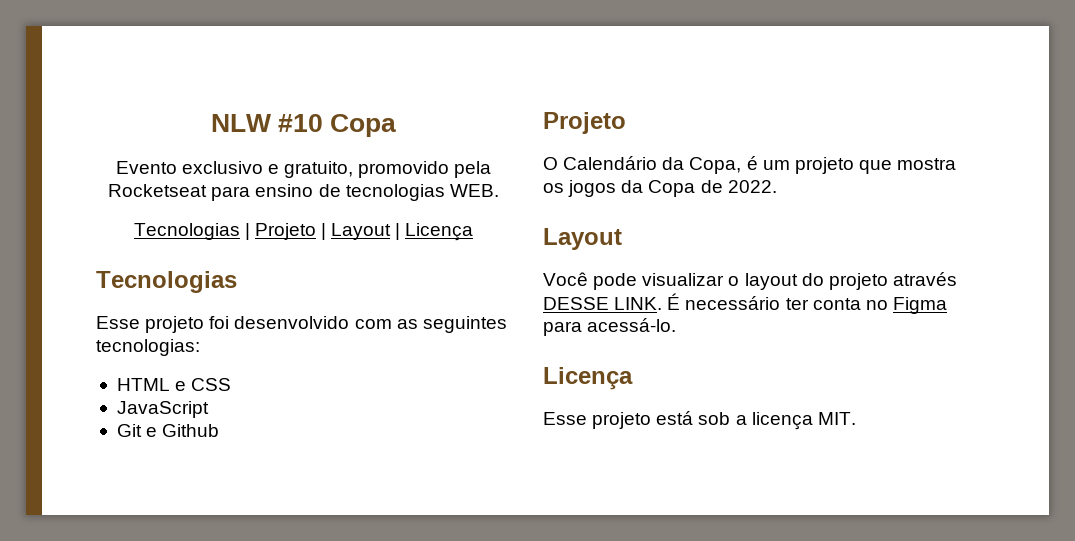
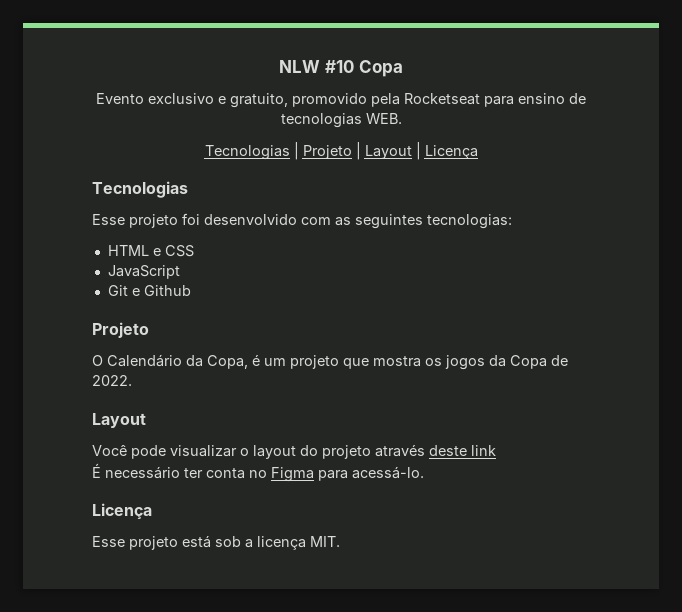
- Você pode visualizar o layout do projeto através DESSE LINK. É necessário ter conta no Figma para acessá-lo.
+ Você pode visualizar o layout do projeto através deste link
+ É necessário ter conta no Figma para acessá-lo.

